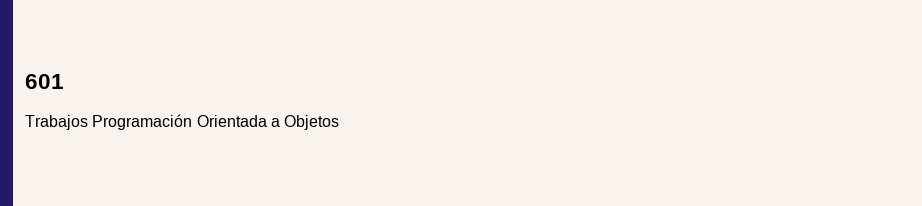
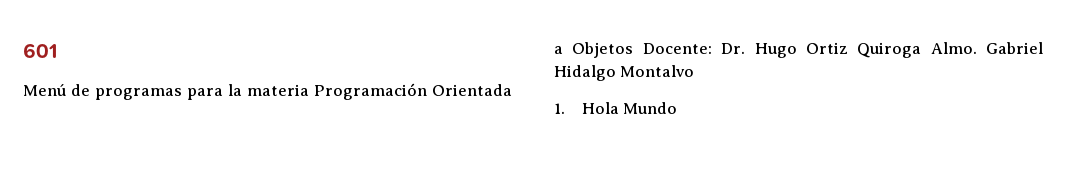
- Trabajos Programación Orientada a Objetos
+ Menú de programas para la materia Programación Orientada a Objetos Docente: Dr. Hugo Ortiz Quiroga Almo. Gabriel Hidalgo Montalvo
+ 1. Hola Mundo

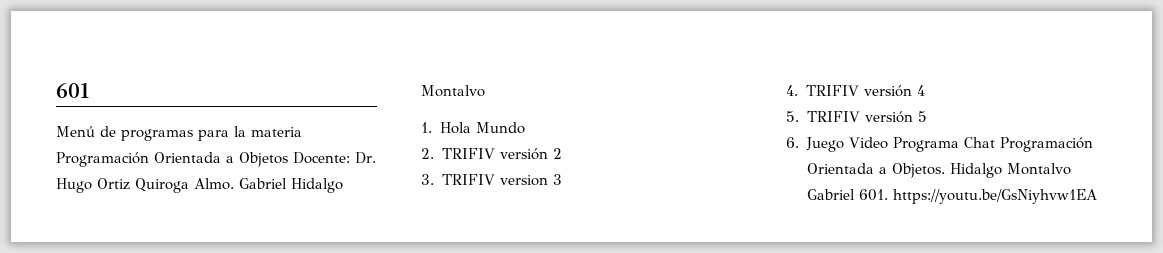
+ 2. TRIFIV versión 2
+ 3. TRIFIV version 3
+ 4. TRIFIV versión 4
+ 5. TRIFIV versión 5
+ 6. Juego Video Programa Chat Programación Orientada a Objetos. Hidalgo Montalvo Gabriel 601. https://youtu.be/GsNiyhvw1EA

